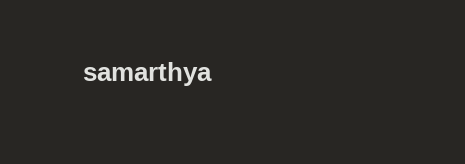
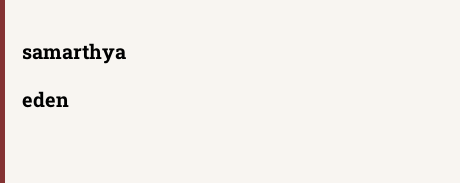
+ eden

